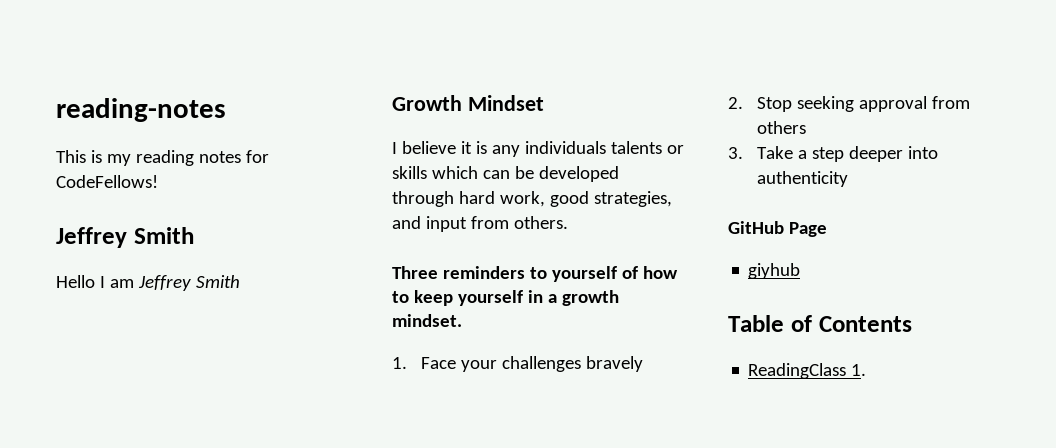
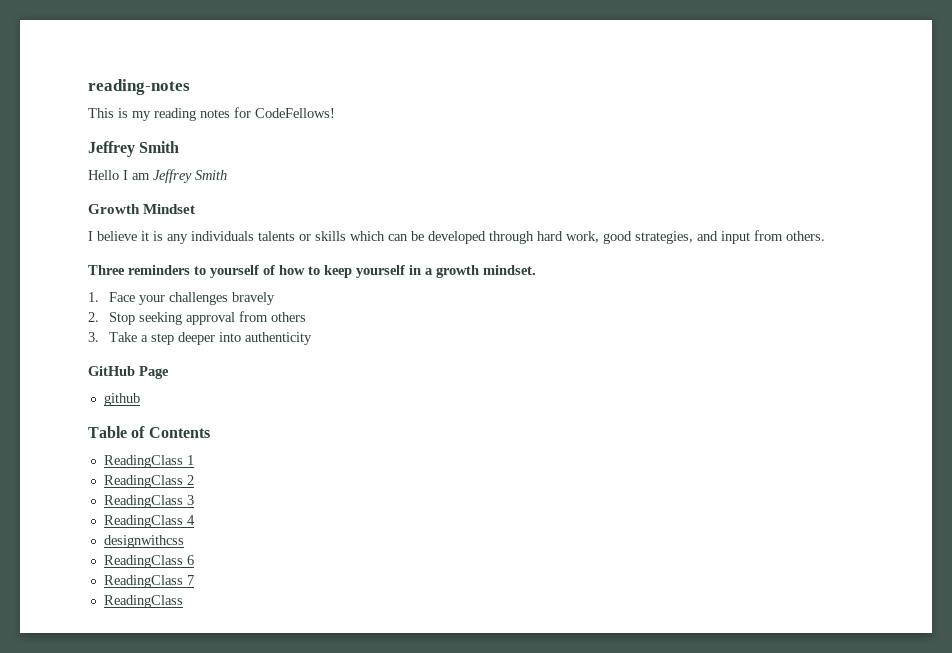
- giyhub
+ github
- ReadingClass 1.
+ ReadingClass 1
+ ReadingClass 2
+ ReadingClass 3
+ ReadingClass 4
+ designwithcss
+ ReadingClass 6
+ ReadingClass 7
+ ReadingClass

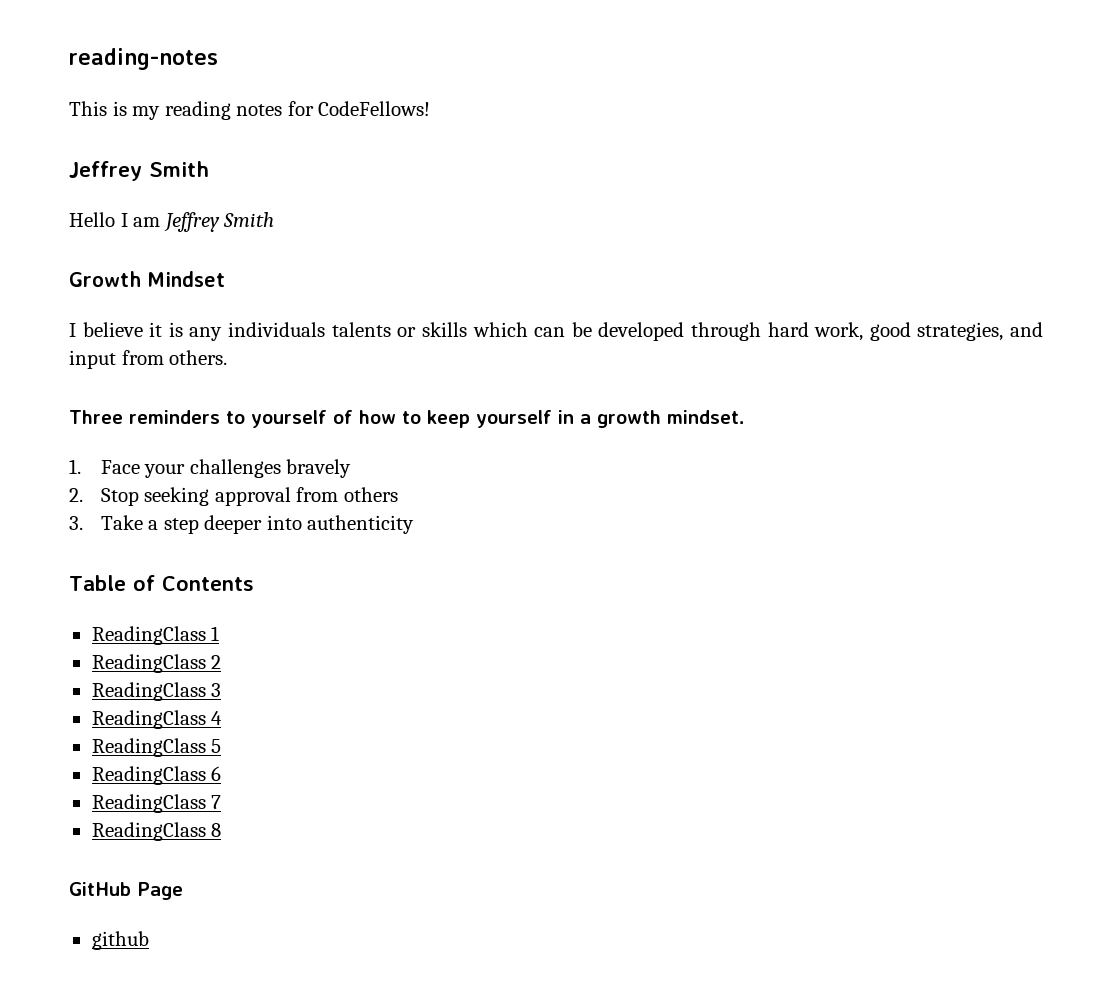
- GitHub Page
- github
- designwithcss
+ ReadingClass 5
  ReadingClass 7
- ReadingClass
+ ReadingClass 8
+ GitHub Page
+ github

